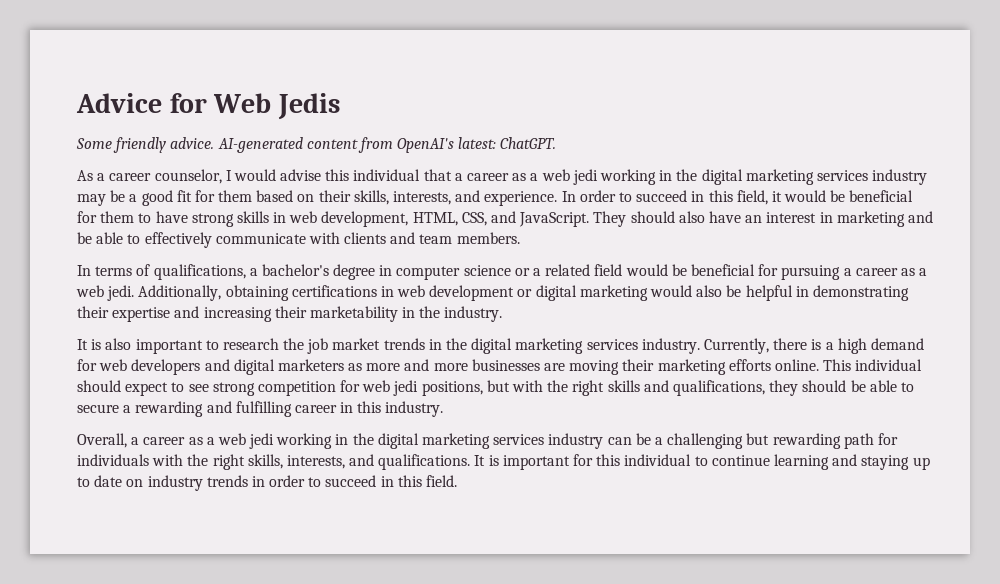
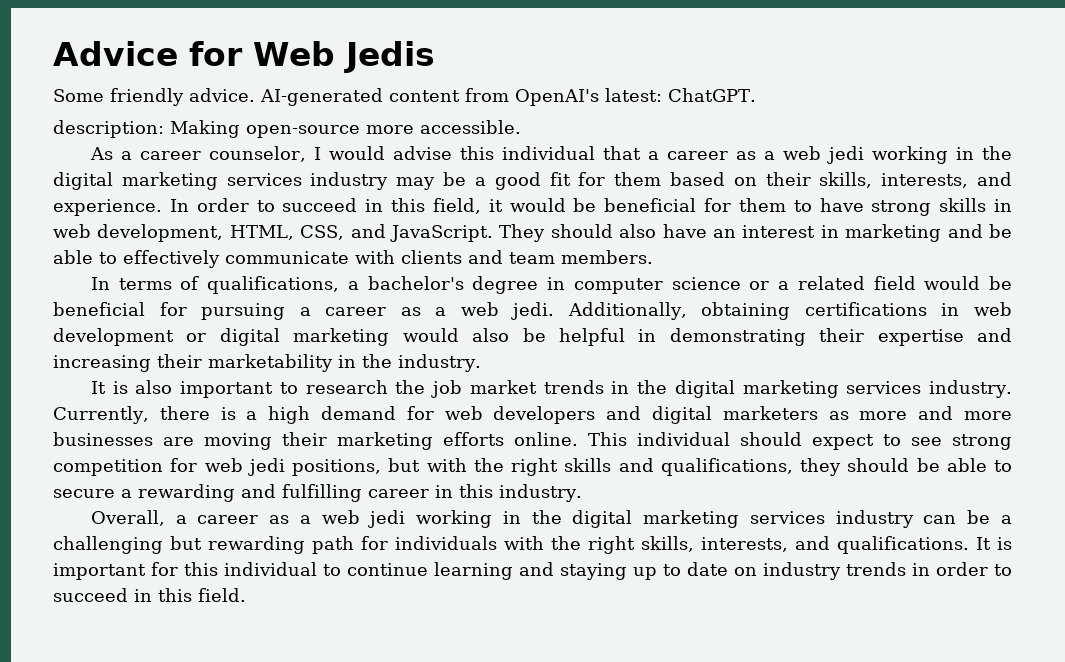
+ description: Making open-source more accessible.

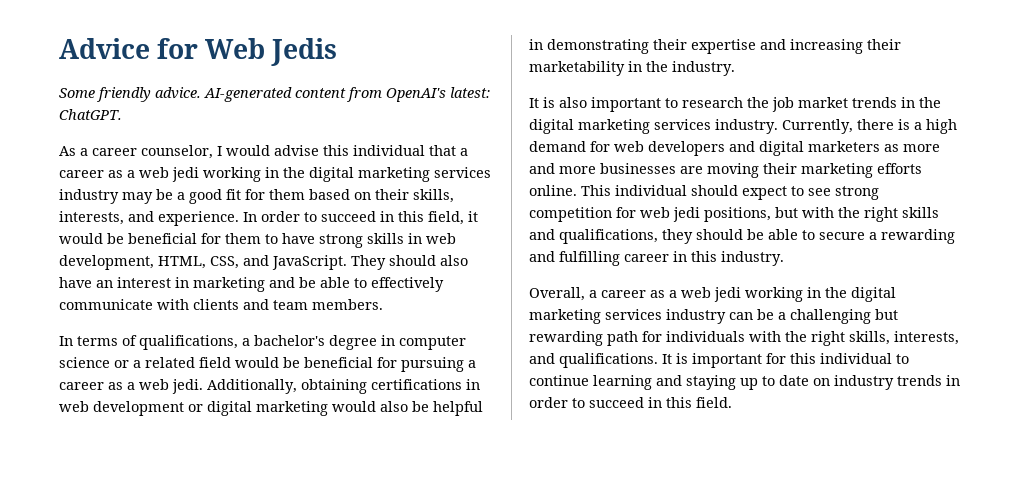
- description: Making open-source more accessible.

